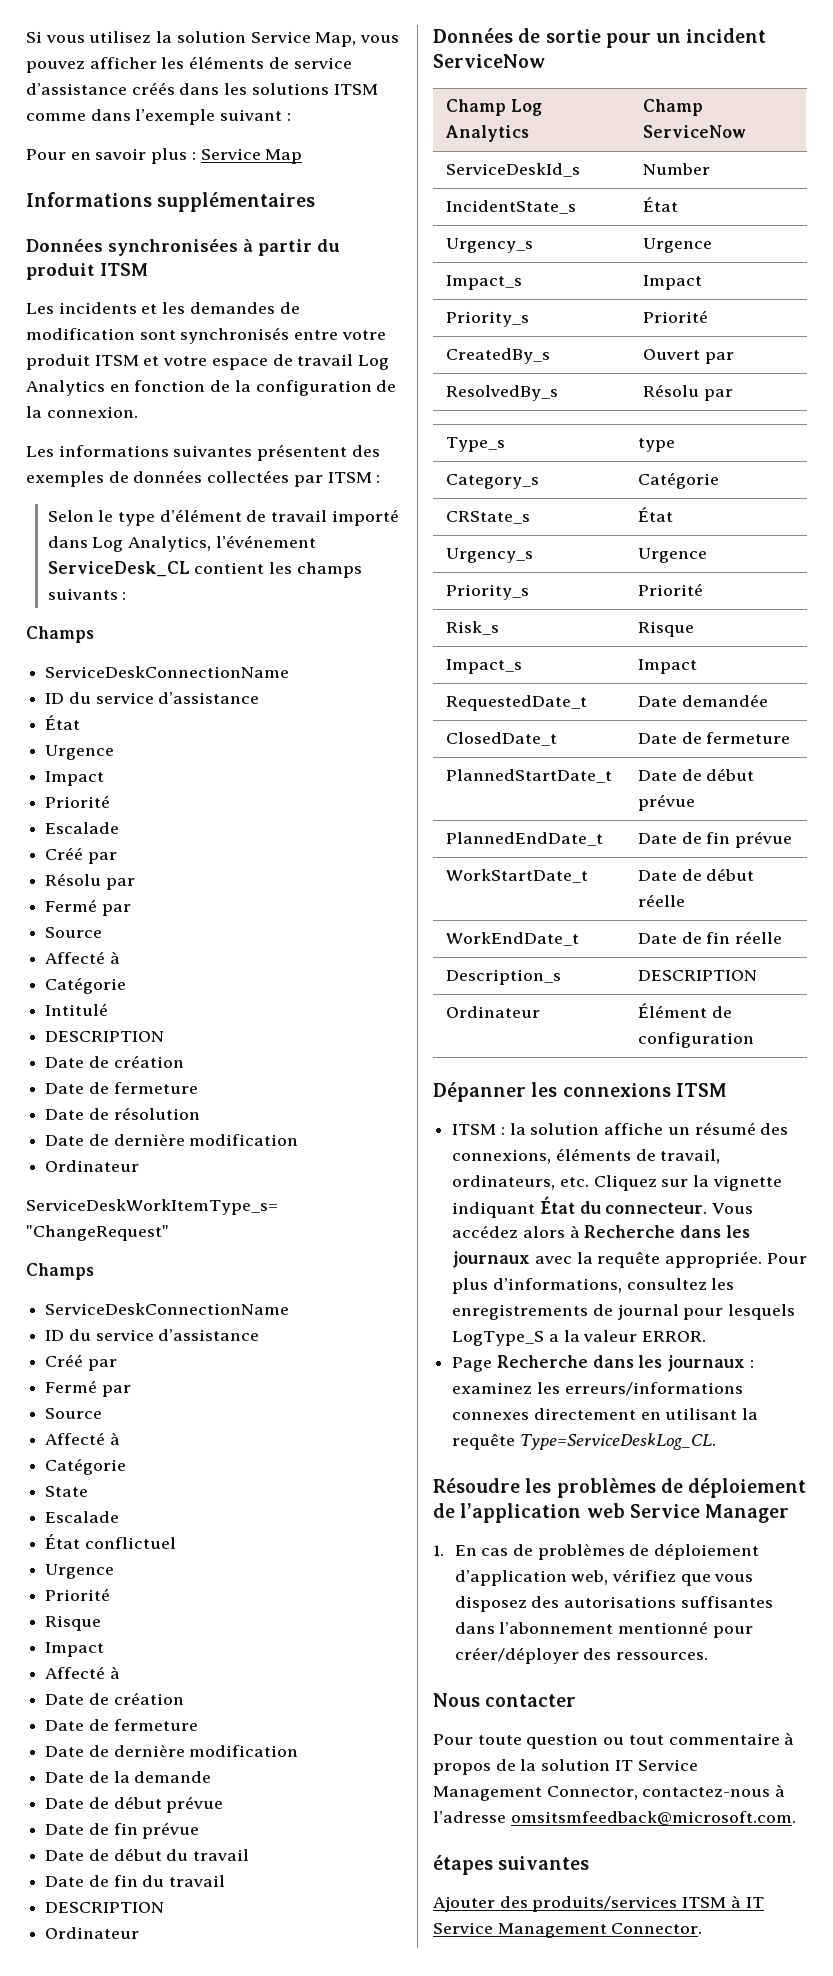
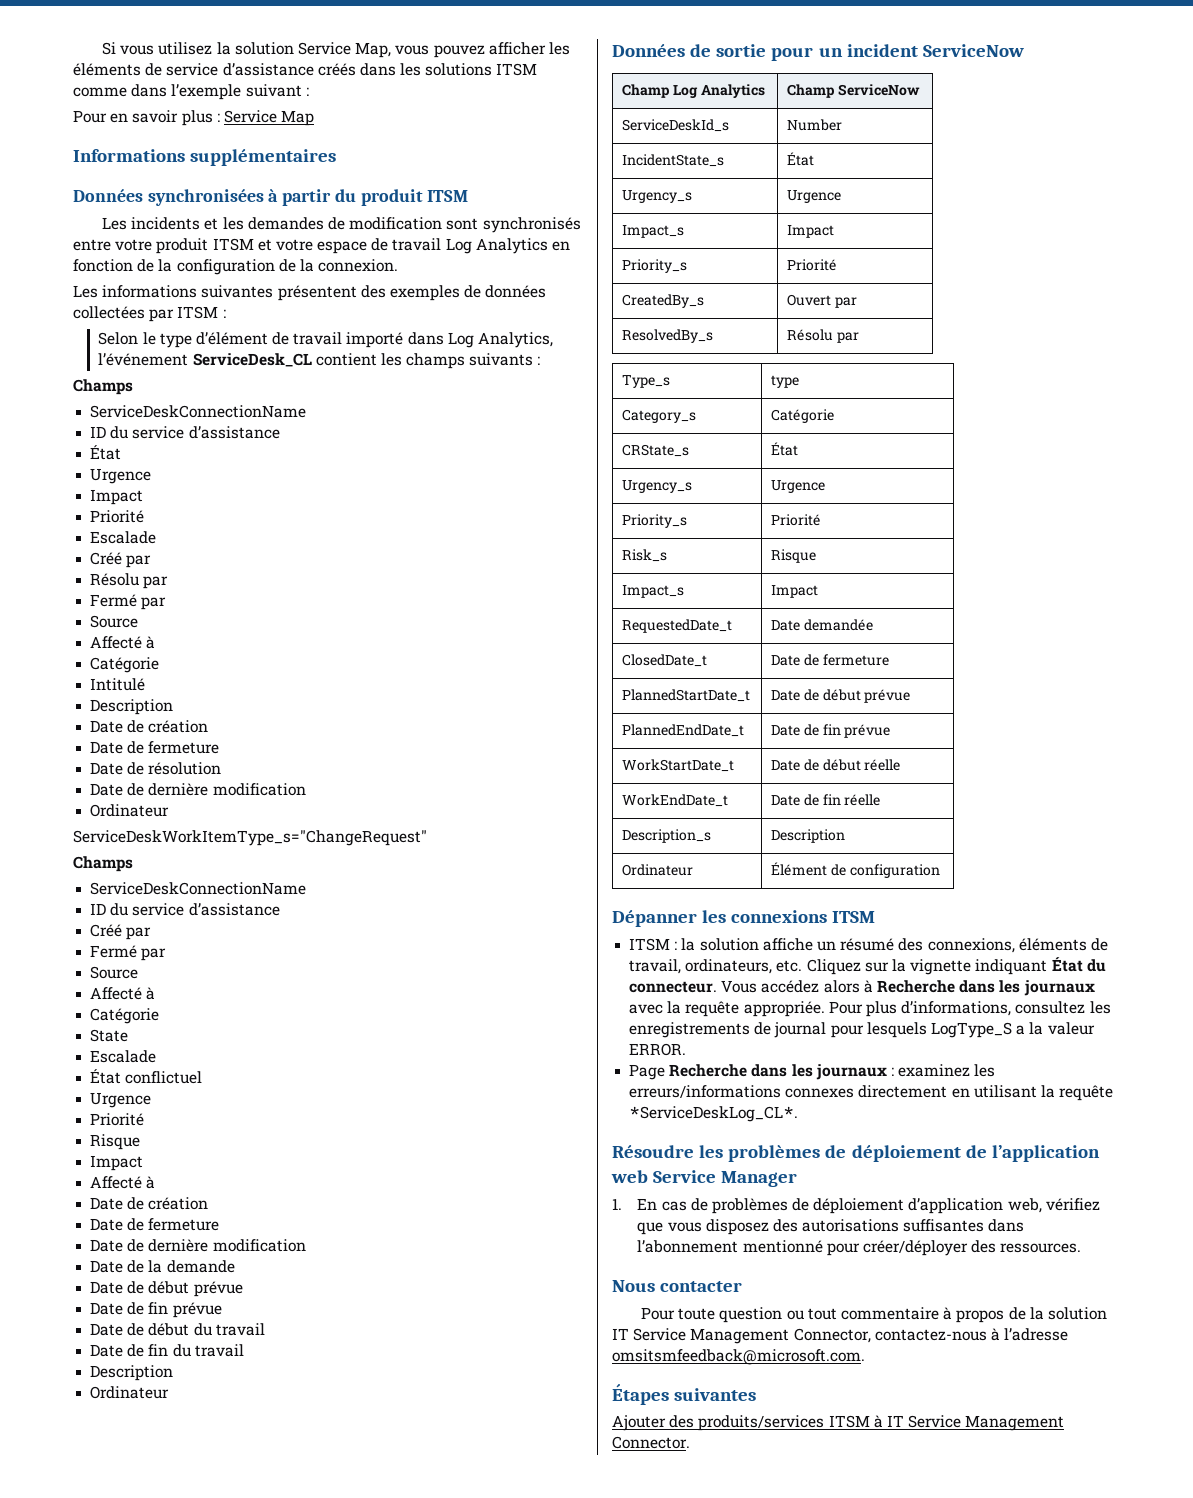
  Intitulé
- DESCRIPTION
+ Description
  Date de fin du travail
- DESCRIPTION
+ Description
- Description_s | DESCRIPTION
+ Description_s | Description
- Page Recherche dans les journaux : examinez les erreurs/informations connexes directement en utilisant la requête Type=ServiceDeskLog_CL.
+ Page Recherche dans les journaux : examinez les erreurs/informations connexes directement en utilisant la requête *ServiceDeskLog_CL*.
- étapes suivantes
+ Étapes suivantes

